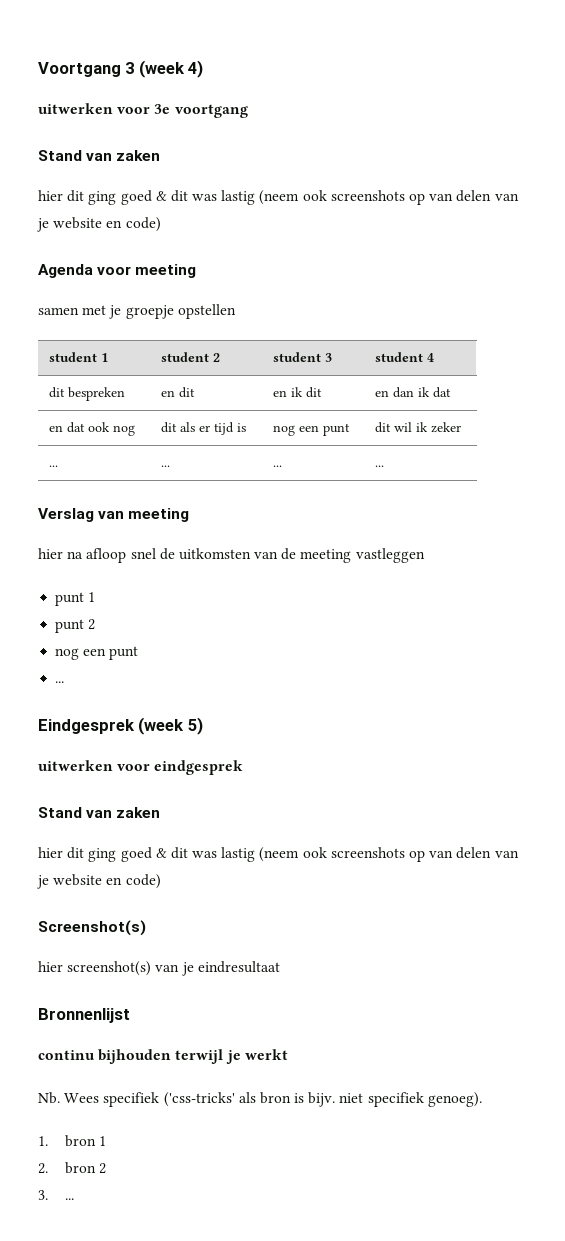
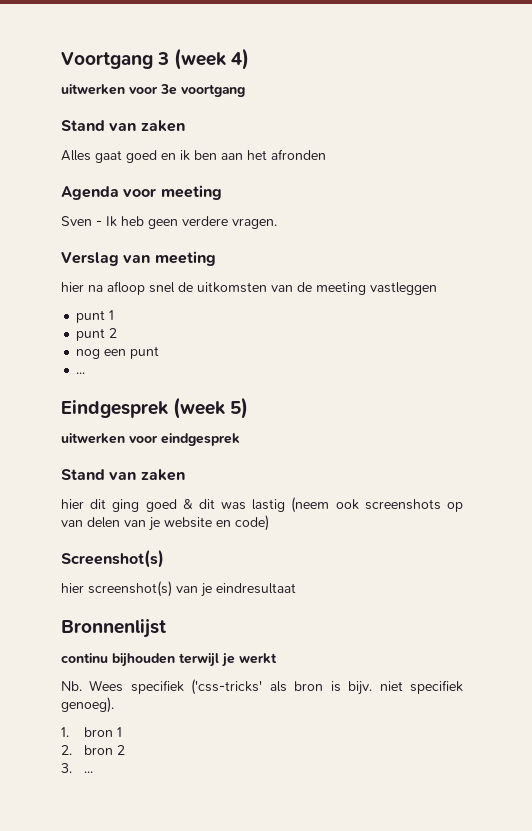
  uitwerken voor 3e voortgang
  Stand van zaken
- hier dit ging goed & dit was lastig (neem ook screenshots op van delen van je website en code)
+ Alles gaat goed en ik ben aan het afronden
  Agenda voor meeting
- samen met je groepje opstellen
- student 1 | student 2 | student 3 | student 4
- dit bespreken | en dit | en ik dit | en dan ik dat
- en dat ook nog | dit als er tijd is | nog een punt | dit wil ik zeker
- ... | ... | ... | ...
+ Sven - Ik heb geen verdere vragen.

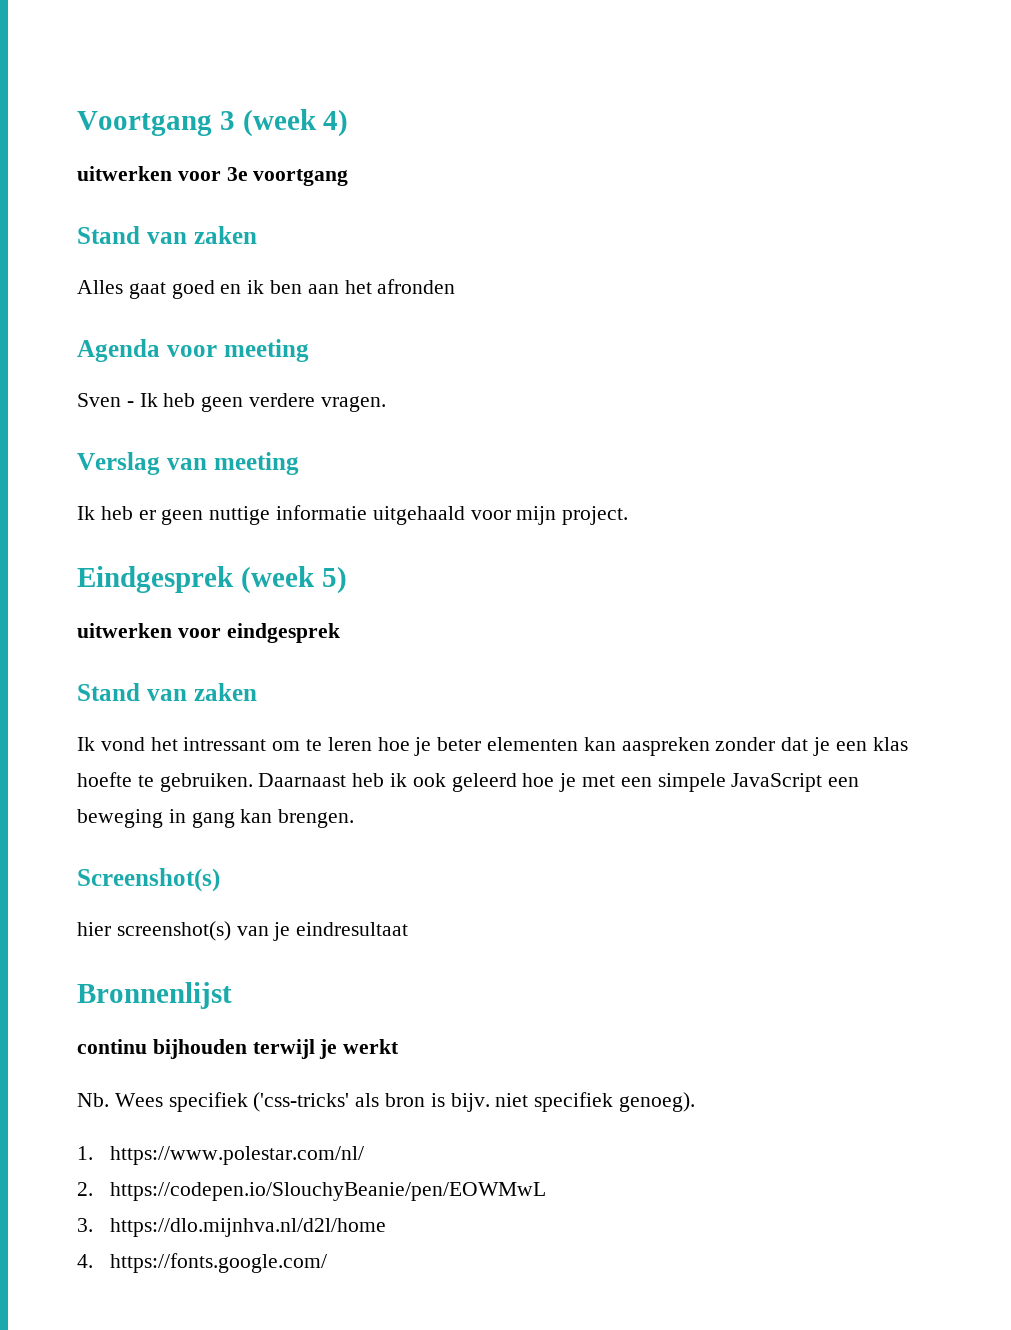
- hier na afloop snel de uitkomsten van de meeting vastleggen
- punt 1
- punt 2
- nog een punt
- ...
+ Ik heb er geen nuttige informatie uitgehaald voor mijn project.
- hier dit ging goed & dit was lastig (neem ook screenshots op van delen van je website en code)
+ Ik vond het intressant om te leren hoe je beter elementen kan aaspreken zonder dat je een klas hoefte te gebruiken. Daarnaast heb ik ook geleerd hoe je met een simpele JavaScript een beweging in gang kan brengen.
- 1. bron 1
+ 1. https://www.polestar.com/nl/
- 2. bron 2
+ 2. https://codepen.io/SlouchyBeanie/pen/EOWMwL
- 3. ...
+ 3. https://dlo.mijnhva.nl/d2l/home
+ 4. https://fonts.google.com/

